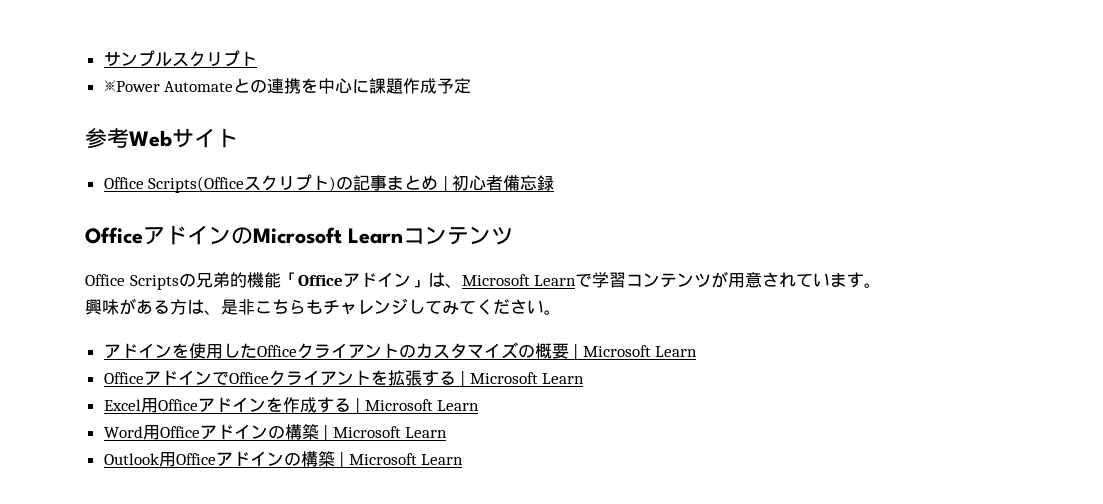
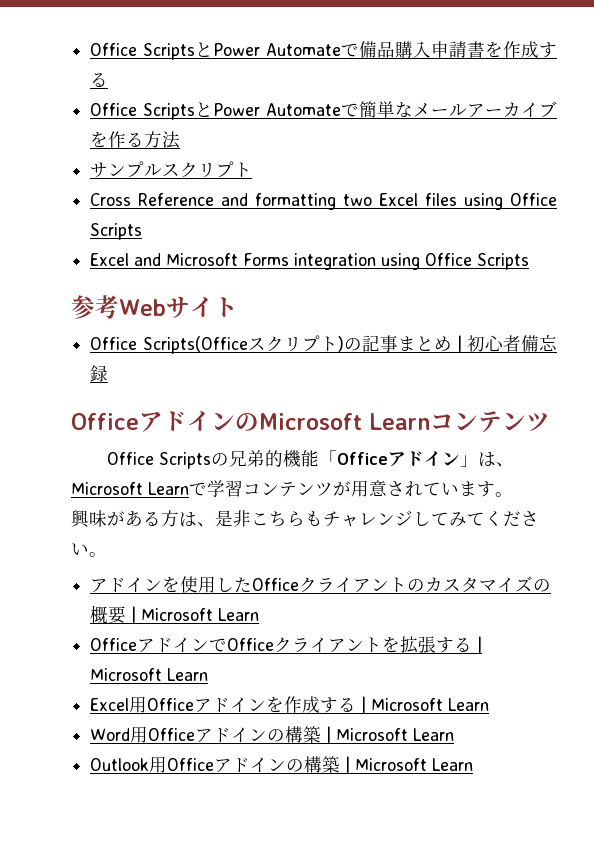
+ Office ScriptsとPower Automateで備品購入申請書を作成する
+ Office ScriptsとPower Automateで簡単なメールアーカイブを作る方法
- ※Power Automateとの連携を中心に課題作成予定
+ Cross Reference and formatting two Excel files using Office Scripts
+ Excel and Microsoft Forms integration using Office Scripts

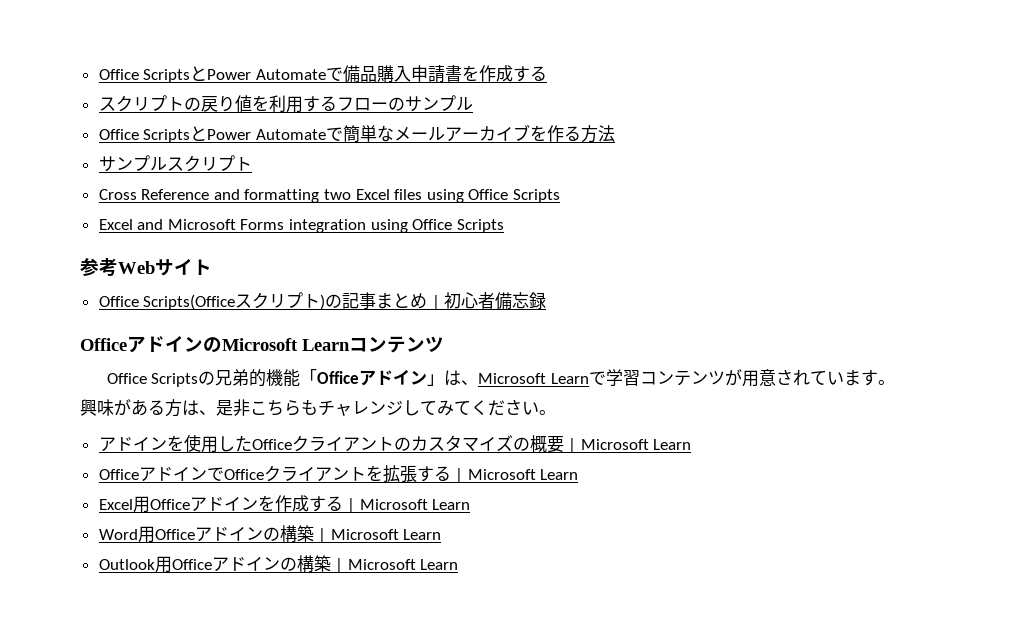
+ スクリプトの戻り値を利用するフローのサンプル

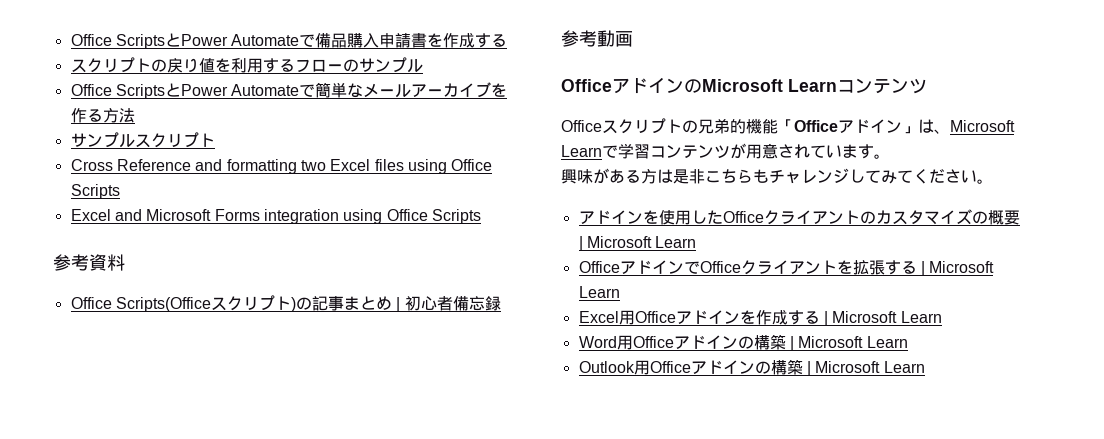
- 参考Webサイト
+ 参考資料
+ 参考動画
- Office Scriptsの兄弟的機能「Officeアドイン」は、Microsoft Learnで学習コンテンツが用意されています。
+ Officeスクリプトの兄弟的機能「Officeアドイン」は、Microsoft Learnで学習コンテンツが用意されています。
- 興味がある方は、是非こちらもチャレンジしてみてください。
+ 興味がある方は是非こちらもチャレンジしてみてください。

